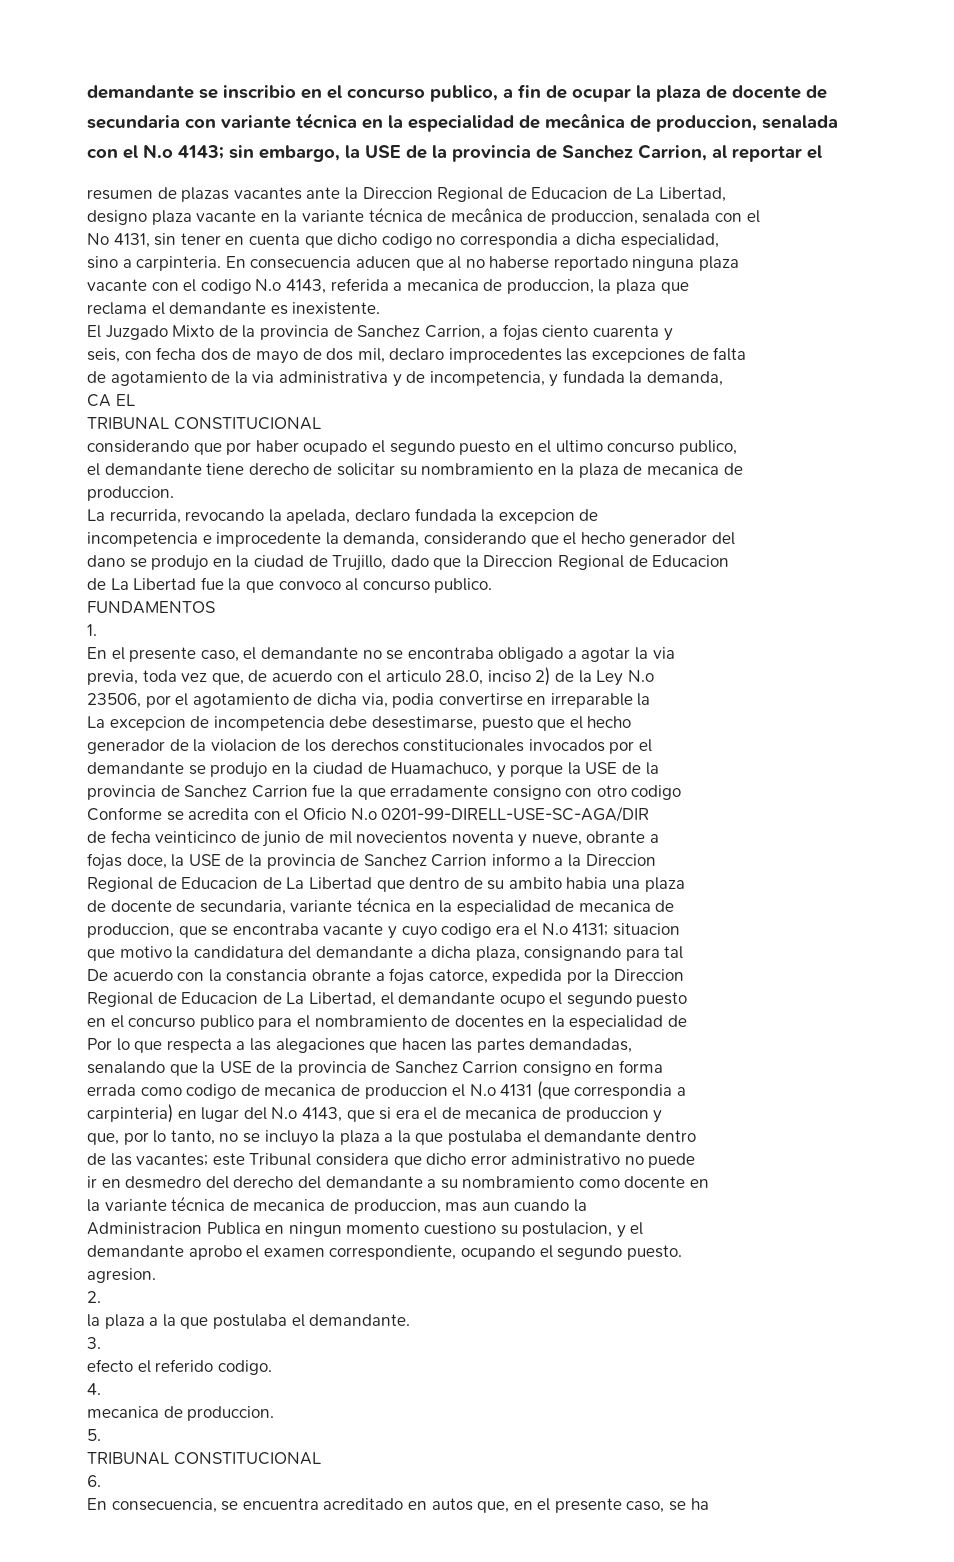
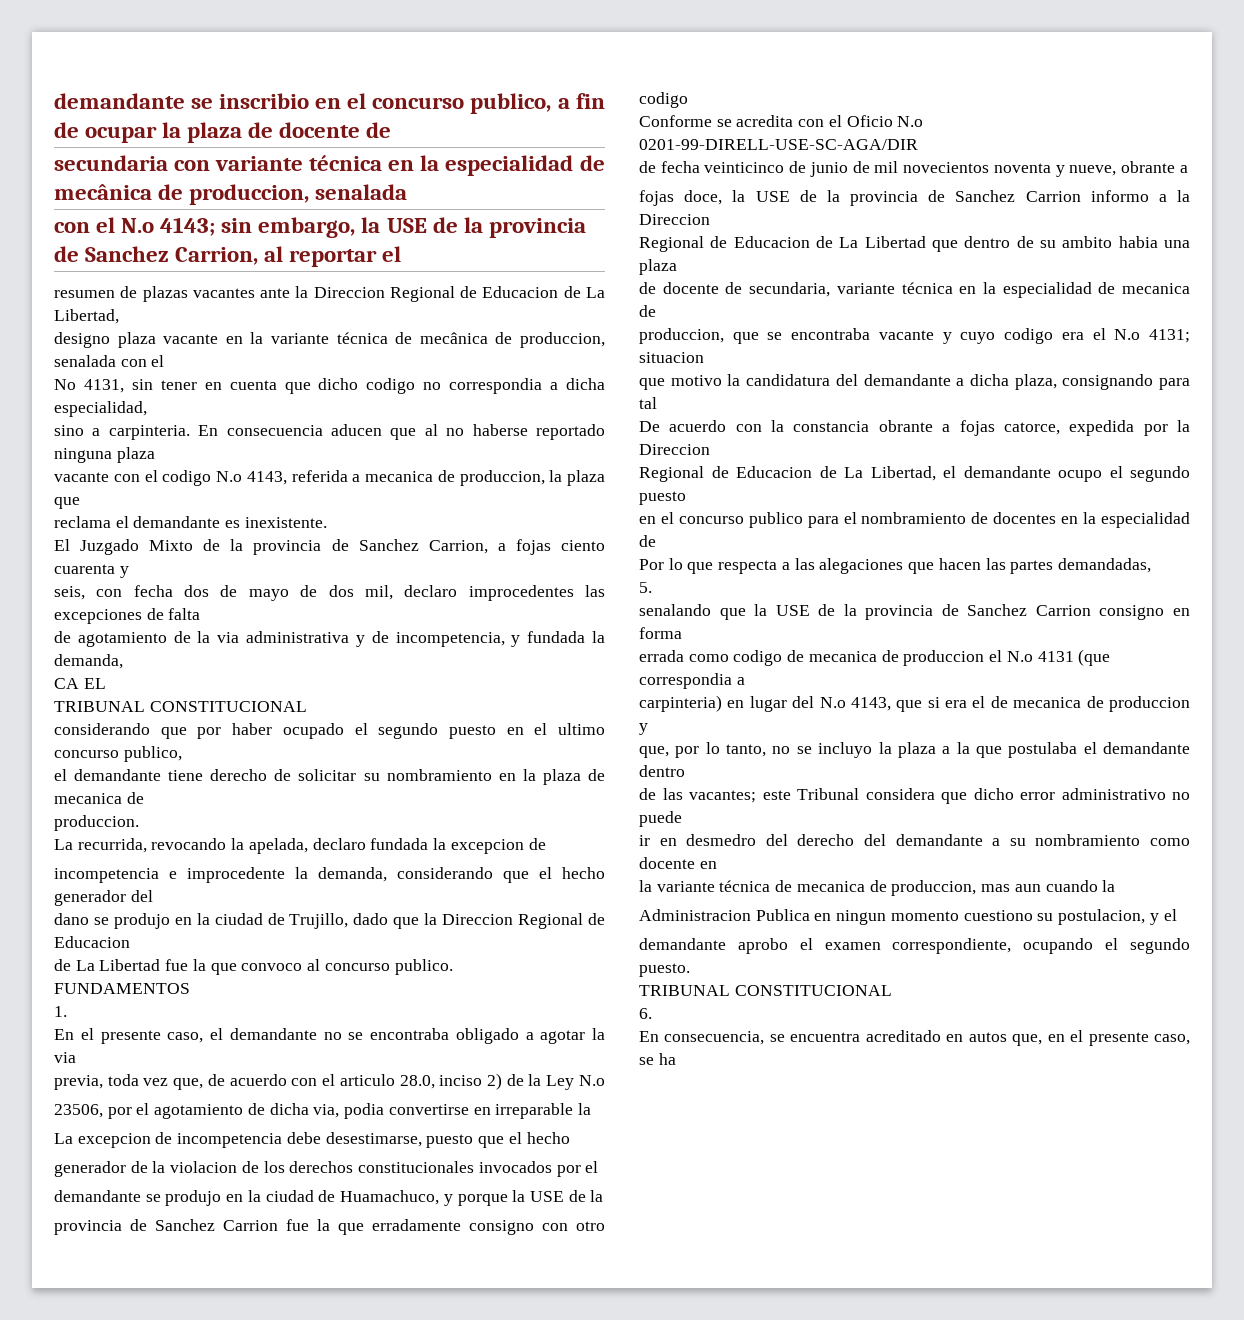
+ 5.
- agresion.
- 2.
- la plaza a la que postulaba el demandante.
- 3.
- efecto el referido codigo.
- 4.
- mecanica de produccion.
- 5.

